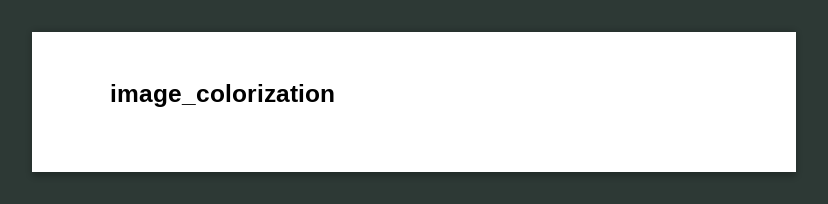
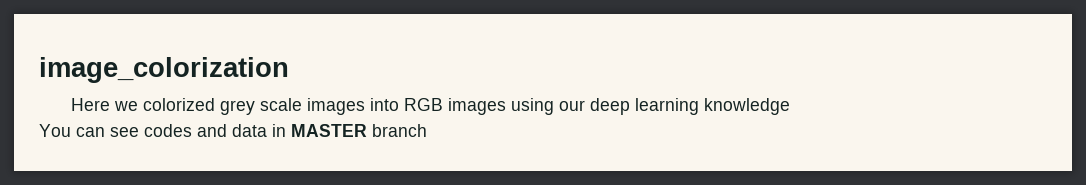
+ Here we colorized grey scale images into RGB images using our deep learning knowledge
+ You can see codes and data in MASTER branch

